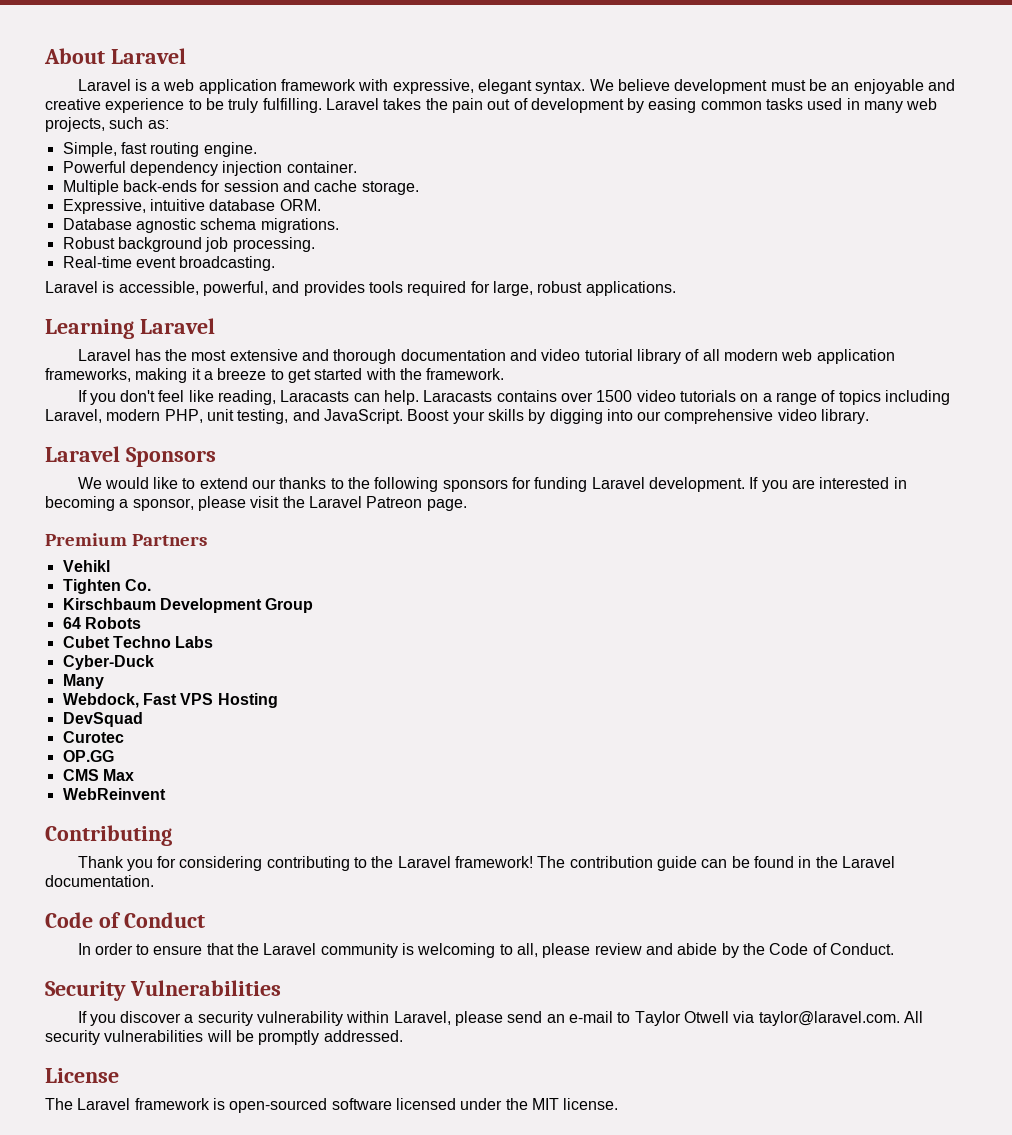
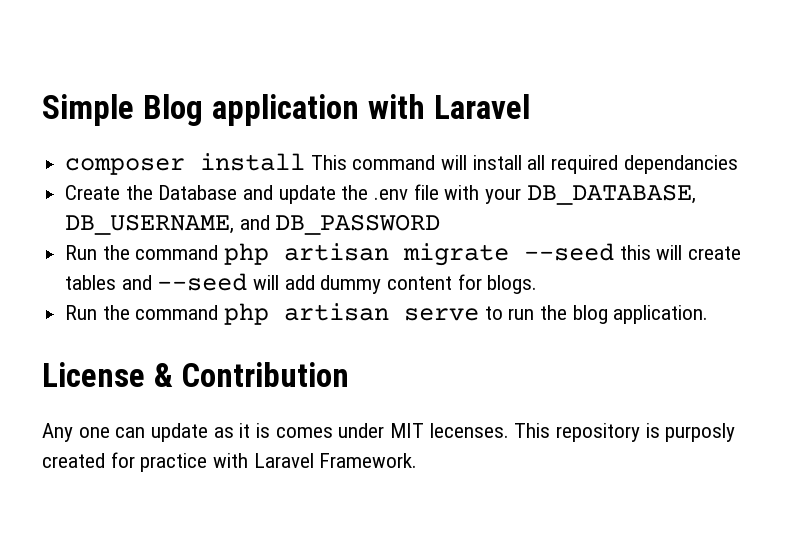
- About Laravel
- Laravel is a web application framework with expressive, elegant syntax. We believe development must be an enjoyable and creative experience to be truly fulfilling. Laravel takes the pain out of development by easing common tasks used in many web projects, such as:
- Simple, fast routing engine.
- Powerful dependency injection container.
- Multiple back-ends for session and cache storage.
- Expressive, intuitive database ORM.
- Database agnostic schema migrations.
- Robust background job processing.
- Real-time event broadcasting.
- Laravel is accessible, powerful, and provides tools required for large, robust applications.
- Learning Laravel
- Laravel has the most extensive and thorough documentation and video tutorial library of all modern web application frameworks, making it a breeze to get started with the framework.
- If you don't feel like reading, Laracasts can help. Laracasts contains over 1500 video tutorials on a range of topics including Laravel, modern PHP, unit testing, and JavaScript. Boost your skills by digging into our comprehensive video library.
- Laravel Sponsors
- We would like to extend our thanks to the following sponsors for funding Laravel development. If you are interested in becoming a sponsor, please visit the Laravel Patreon page.
- Premium Partners
- Vehikl
- Tighten Co.
- Kirschbaum Development Group
- 64 Robots
- Cubet Techno Labs
- Cyber-Duck
- Many
- Webdock, Fast VPS Hosting
- DevSquad
- Curotec
- OP.GG
- CMS Max
- WebReinvent
- Contributing
- Thank you for considering contributing to the Laravel framework! The contribution guide can be found in the Laravel documentation.
- Code of Conduct
- In order to ensure that the Laravel community is welcoming to all, please review and abide by the Code of Conduct.
- Security Vulnerabilities
- If you discover a security vulnerability within Laravel, please send an e-mail to Taylor Otwell via taylor@laravel.com. All security vulnerabilities will be promptly addressed.
- License
- The Laravel framework is open-sourced software licensed under the MIT license.
+ Simple Blog application with Laravel
+ composer install This command will install all required dependancies
+ Create the Database and update the .env file with your DB_DATABASE, DB_USERNAME, and DB_PASSWORD
+ Run the command php artisan migrate --seed this will create tables and --seed will add dummy content for blogs.
+ Run the command php artisan serve to run the blog application.
+ License & Contribution
+ Any one can update as it is comes under MIT lecenses. This repository is purposly created for practice with Laravel Framework.

